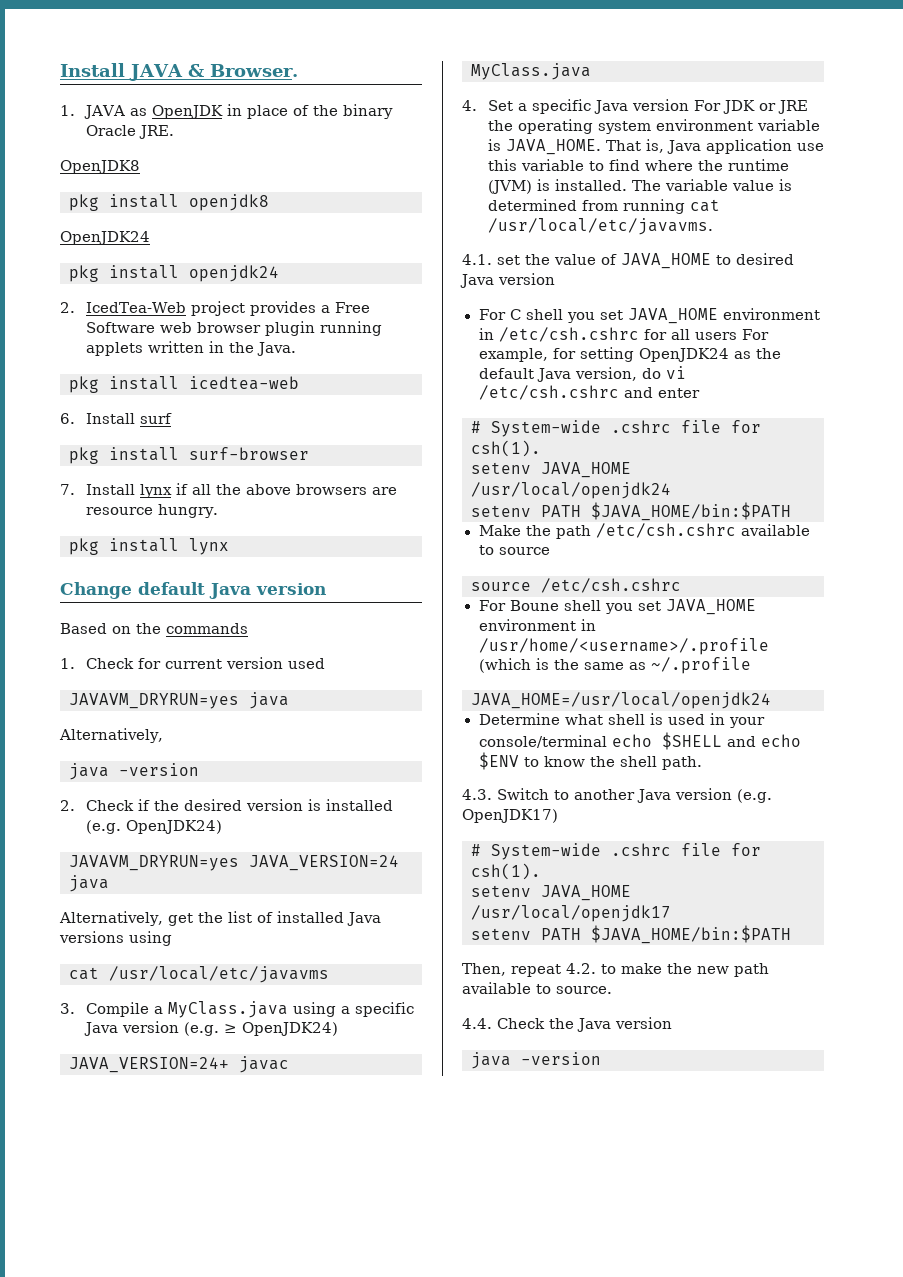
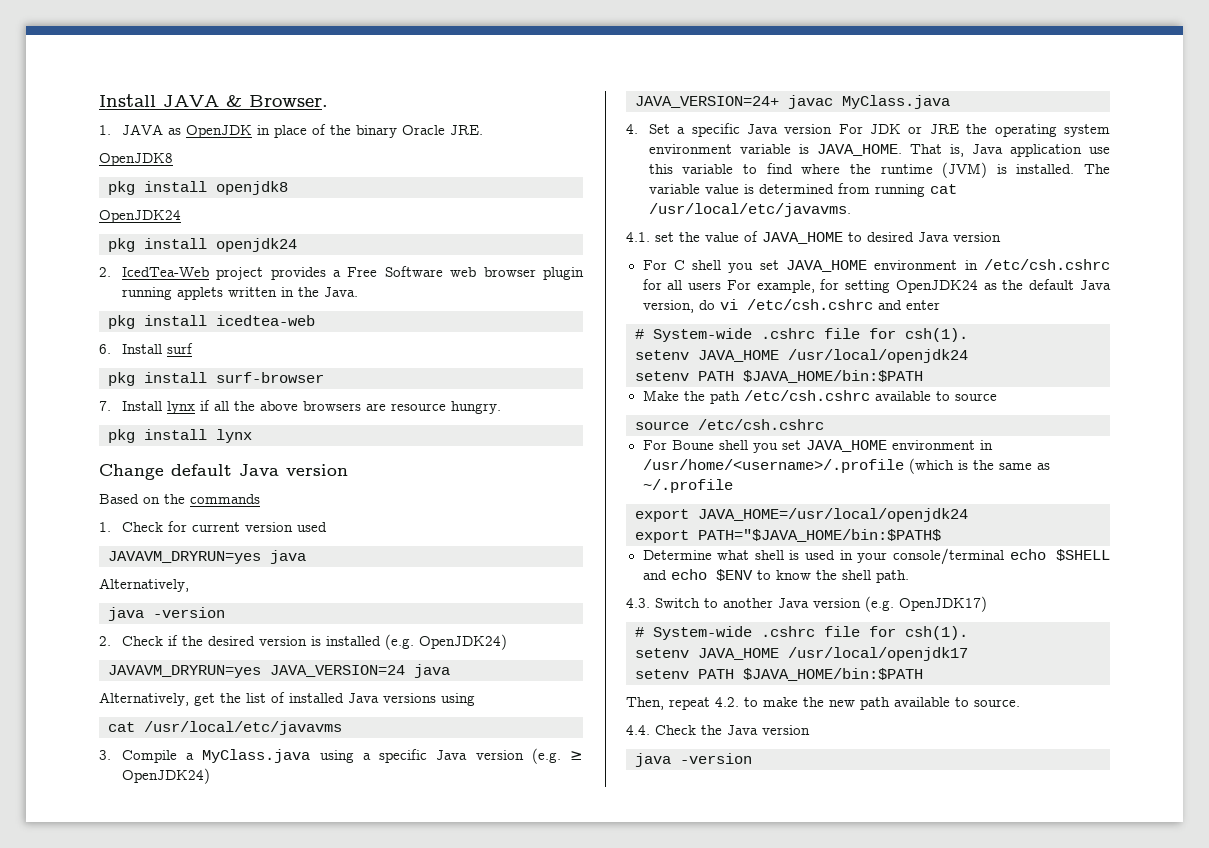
- JAVA_HOME=/usr/local/openjdk24
+ export JAVA_HOME=/usr/local/openjdk24
+ export PATH="$JAVA_HOME/bin:$PATH$

